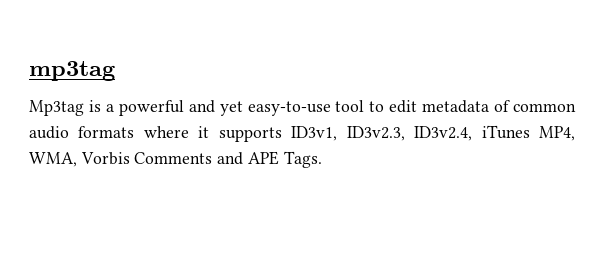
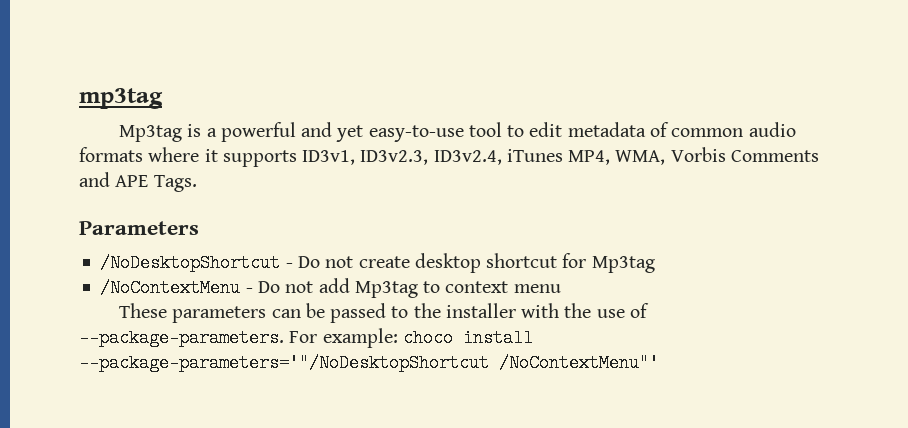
+ Parameters
+ /NoDesktopShortcut - Do not create desktop shortcut for Mp3tag
+ /NoContextMenu - Do not add Mp3tag to context menu
+ These parameters can be passed to the installer with the use of --package-parameters. For example: choco install --package-parameters='"/NoDesktopShortcut /NoContextMenu"'

